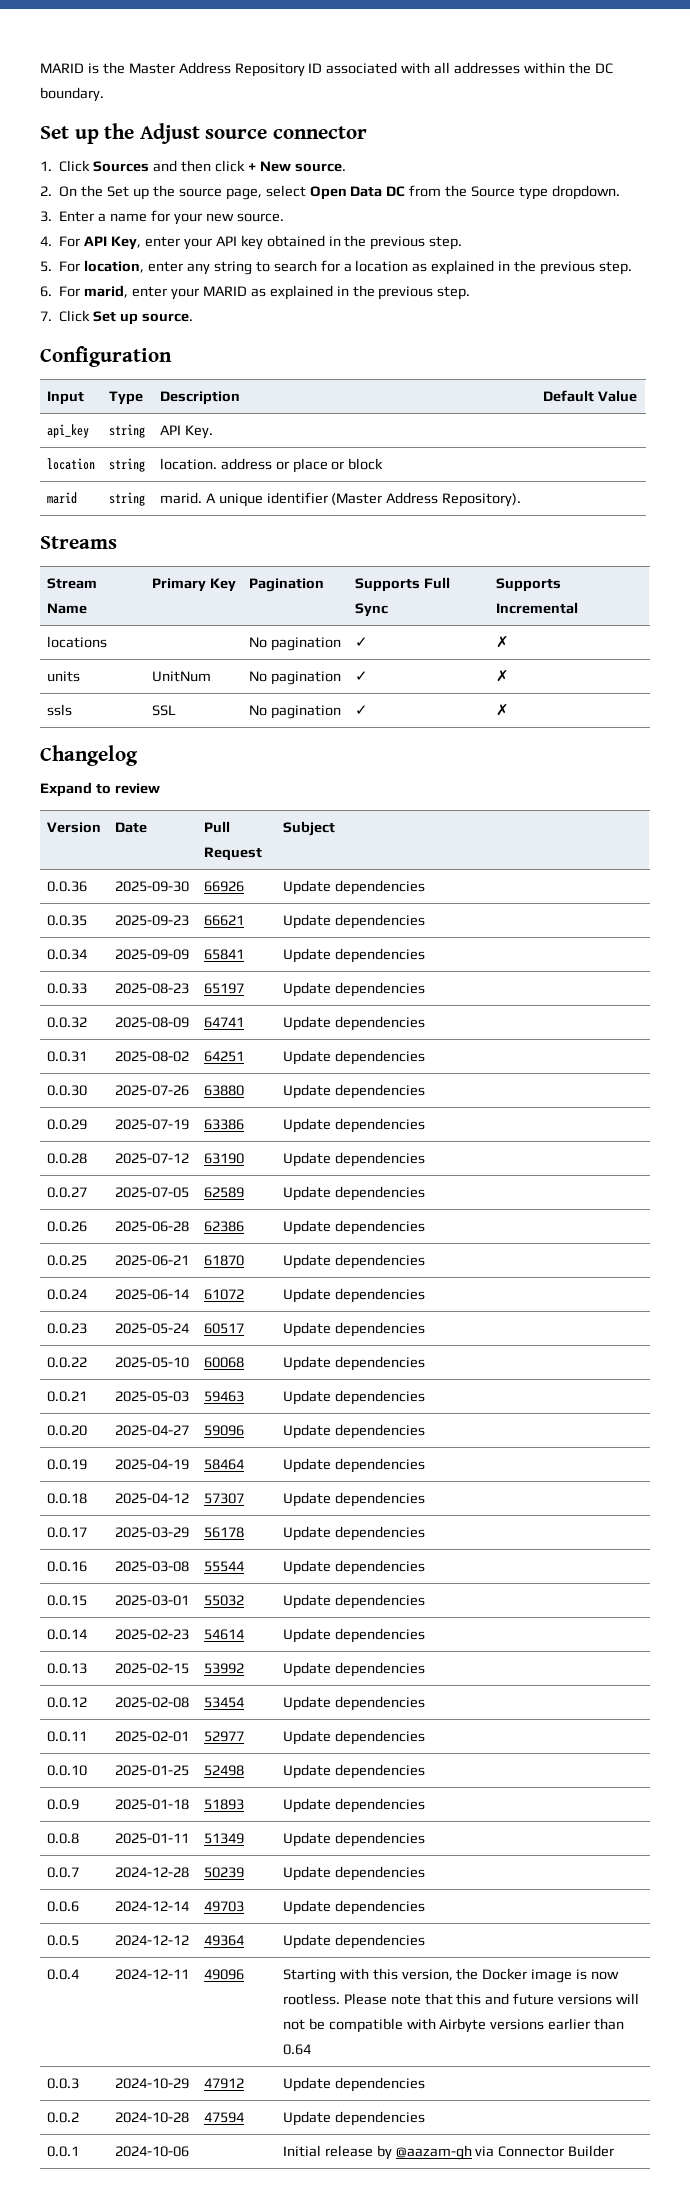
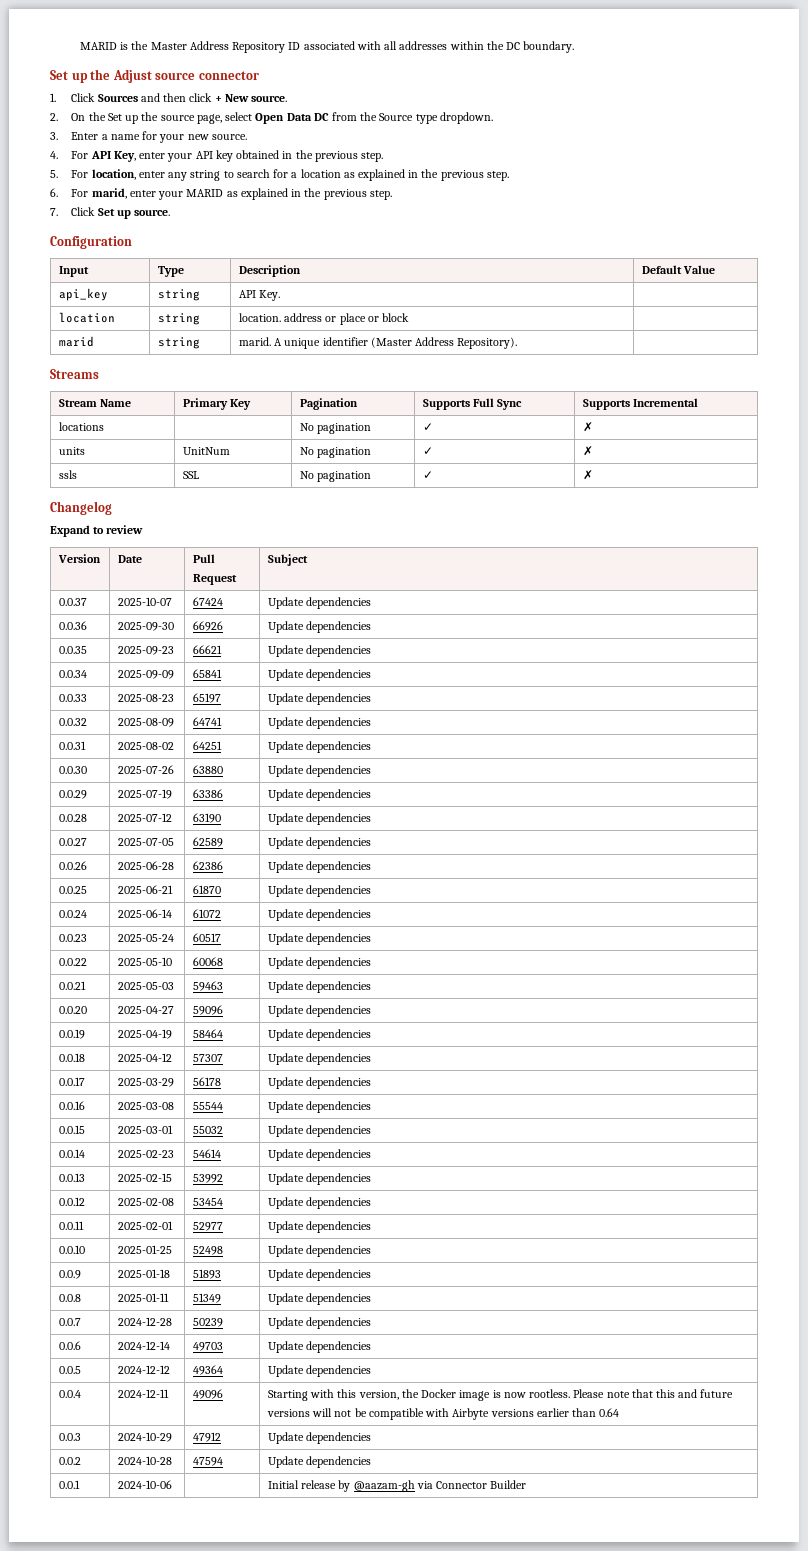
+ 0.0.37 | 2025-10-07 | 67424 | Update dependencies

